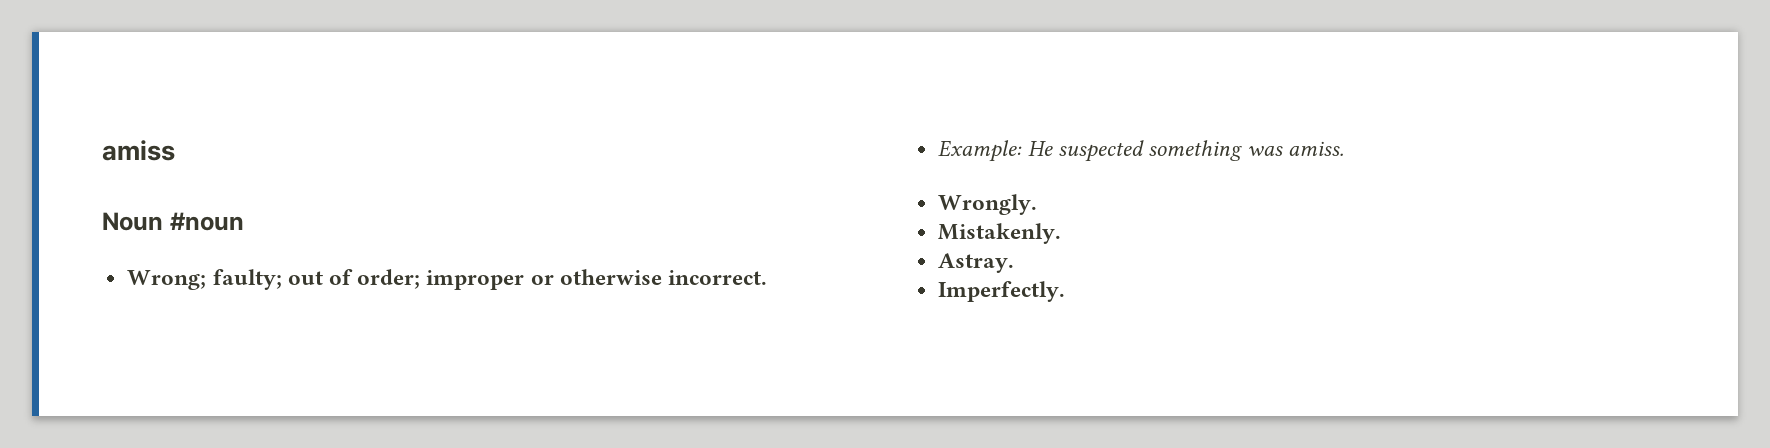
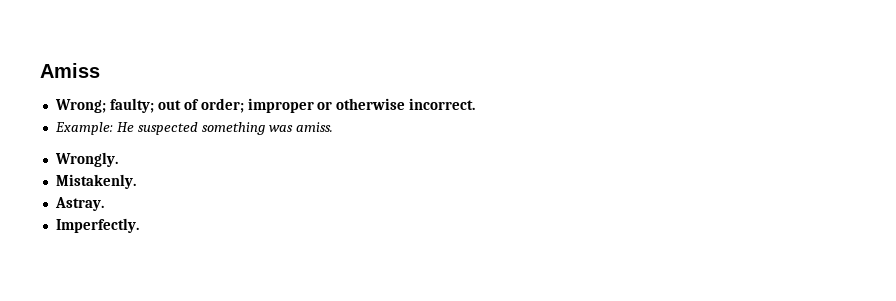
- amiss
- Noun #noun
+ Amiss

